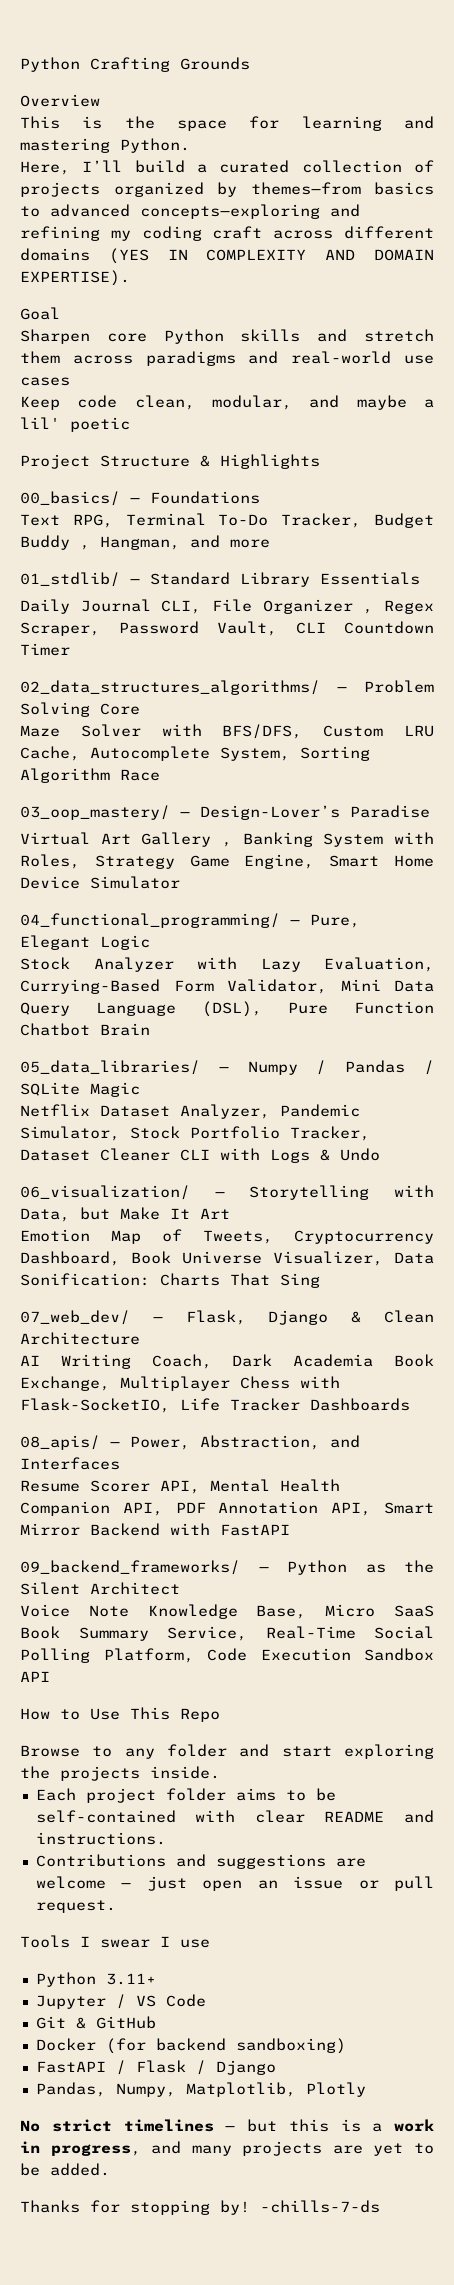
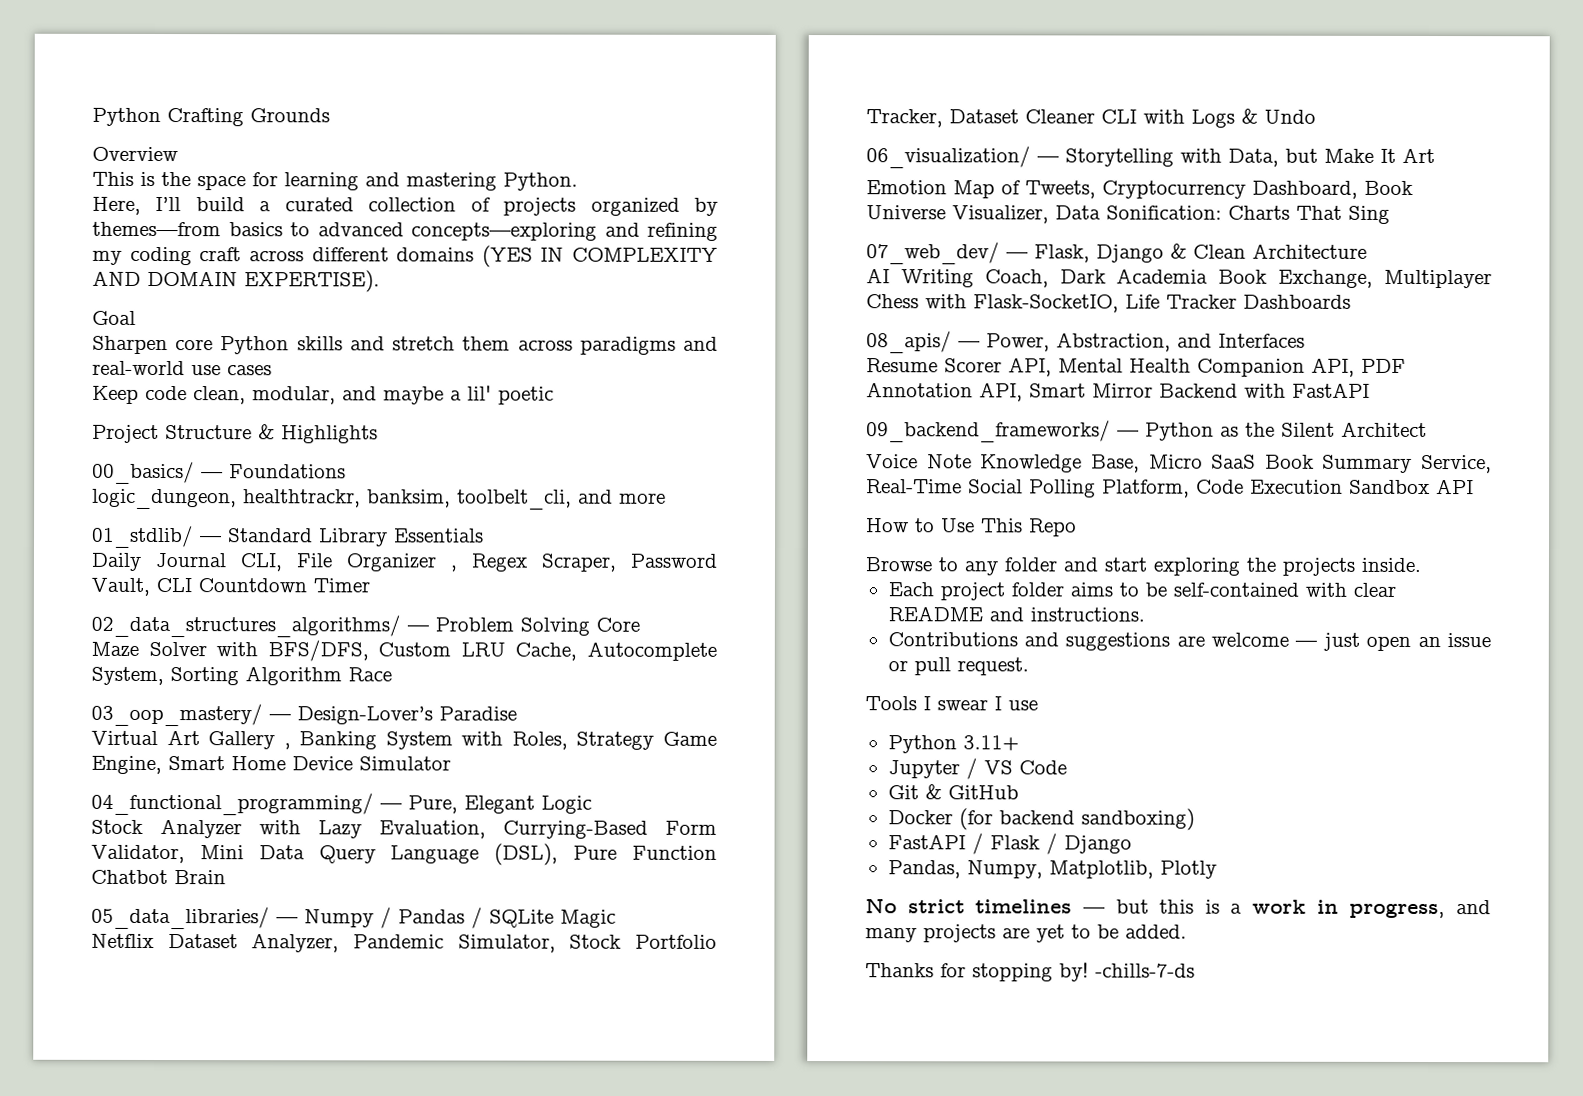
- Text RPG, Terminal To-Do Tracker, Budget Buddy , Hangman, and more
+ logic_dungeon, healthtrackr, banksim, toolbelt_cli, and more

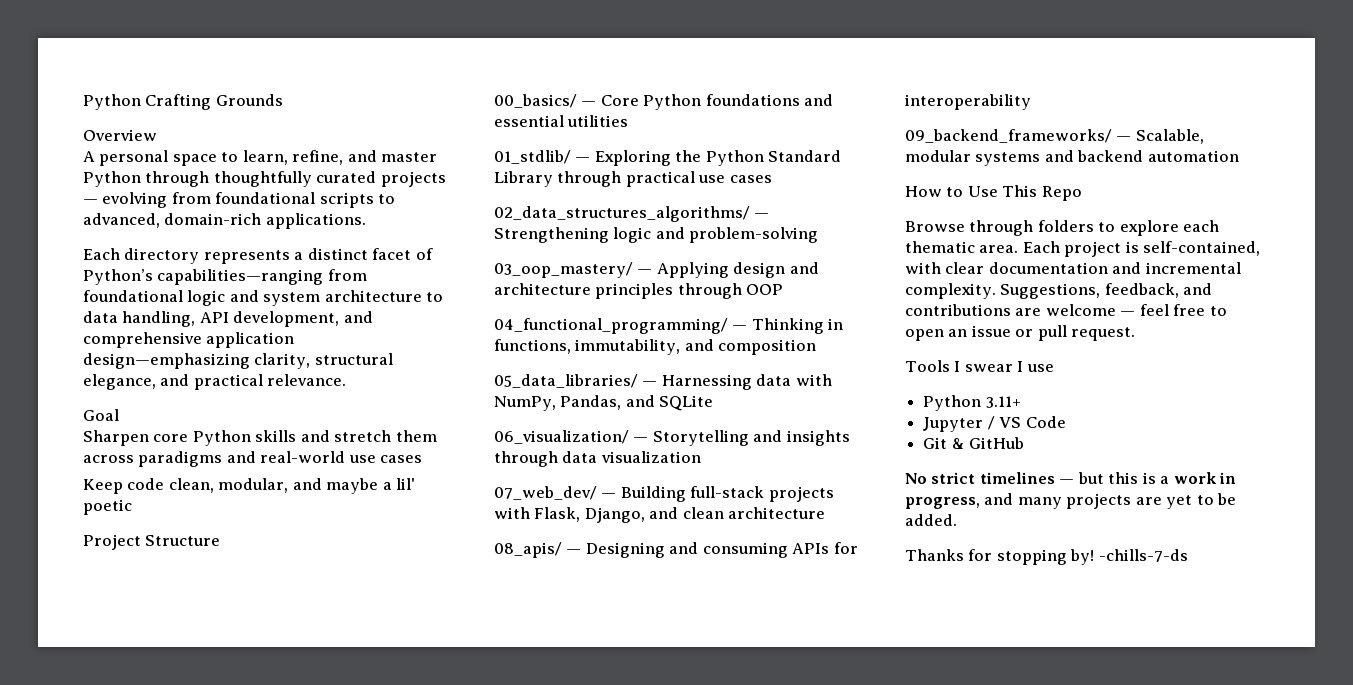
- This is the space for learning and mastering Python.
- Here, I’ll build a curated collection of projects organized by themes—from basics to advanced concepts—exploring and refining my coding craft across different domains (YES IN COMPLEXITY AND DOMAIN EXPERTISE).
+ A personal space to learn, refine, and master Python through thoughtfully curated projects — evolving from foundational scripts to advanced, domain-rich applications.
+ Each directory represents a distinct facet of Python’s capabilities—ranging from foundational logic and system architecture to data handling, API development, and comprehensive application design—emphasizing clarity, structural elegance, and practical relevance.
- Project Structure & Highlights
+ Project Structure
- 00_basics/ — Foundations
- logic_dungeon, healthtrackr, banksim, toolbelt_cli, and more
- 01_stdlib/ — Standard Library Essentials
- Daily Journal CLI, File Organizer , Regex Scraper, Password Vault, CLI Countdown Timer
- 02_data_structures_algorithms/ — Problem Solving Core
- Maze Solver with BFS/DFS, Custom LRU Cache, Autocomplete System, Sorting Algorithm Race
- 03_oop_mastery/ — Design-Lover’s Paradise
- Virtual Art Gallery , Banking System with Roles, Strategy Game Engine, Smart Home Device Simulator
- 04_functional_programming/ — Pure, Elegant Logic
- Stock Analyzer with Lazy Evaluation, Currying-Based Form Validator, Mini Data Query Language (DSL), Pure Function Chatbot Brain
- 05_data_libraries/ — Numpy / Pandas / SQLite Magic
- Netflix Dataset Analyzer, Pandemic Simulator, Stock Portfolio Tracker, Dataset Cleaner CLI with Logs & Undo
- 06_visualization/ — Storytelling with Data, but Make It Art
- Emotion Map of Tweets, Cryptocurrency Dashboard, Book Universe Visualizer, Data Sonification: Charts That Sing
- 07_web_dev/ — Flask, Django & Clean Architecture
- AI Writing Coach, Dark Academia Book Exchange, Multiplayer Chess with Flask-SocketIO, Life Tracker Dashboards
- 08_apis/ — Power, Abstraction, and Interfaces
- Resume Scorer API, Mental Health Companion API, PDF Annotation API, Smart Mirror Backend with FastAPI
- 09_backend_frameworks/ — Python as the Silent Architect
- Voice Note Knowledge Base, Micro SaaS Book Summary Service, Real-Time Social Polling Platform, Code Execution Sandbox API
+ 00_basics/ — Core Python foundations and essential utilities
+ 01_stdlib/ — Exploring the Python Standard Library through practical use cases
+ 02_data_structures_algorithms/ — Strengthening logic and problem-solving
+ 03_oop_mastery/ — Applying design and architecture principles through OOP
+ 04_functional_programming/ — Thinking in functions, immutability, and composition
+ 05_data_libraries/ — Harnessing data with NumPy, Pandas, and SQLite
+ 06_visualization/ — Storytelling and insights through data visualization
+ 07_web_dev/ — Building full-stack projects with Flask, Django, and clean architecture
+ 08_apis/ — Designing and consuming APIs for interoperability
+ 09_backend_frameworks/ — Scalable, modular systems and backend automation
- Browse to any folder and start exploring the projects inside.
- Each project folder aims to be self-contained with clear README and instructions.
- Contributions and suggestions are welcome — just open an issue or pull request.
+ Browse through folders to explore each thematic area. Each project is self-contained, with clear documentation and incremental complexity. Suggestions, feedback, and contributions are welcome — feel free to open an issue or pull request.
- Docker (for backend sandboxing)
- FastAPI / Flask / Django
- Pandas, Numpy, Matplotlib, Plotly

